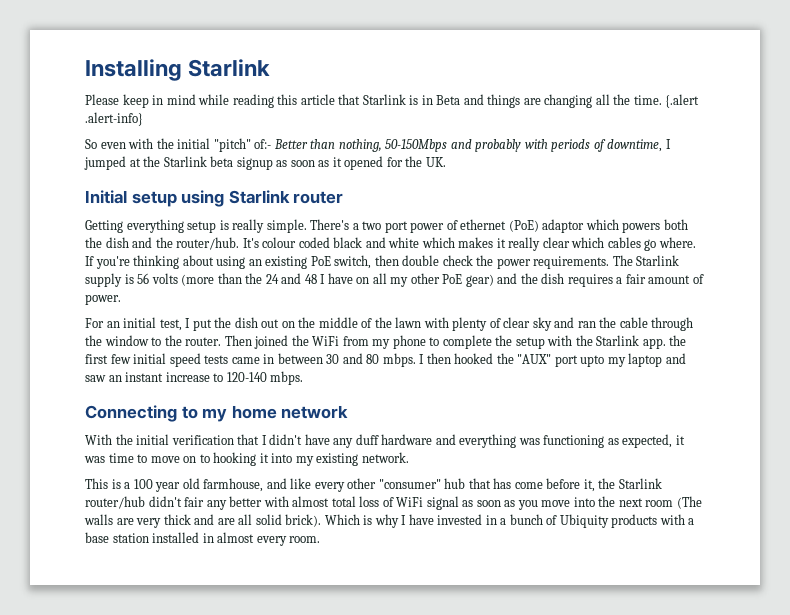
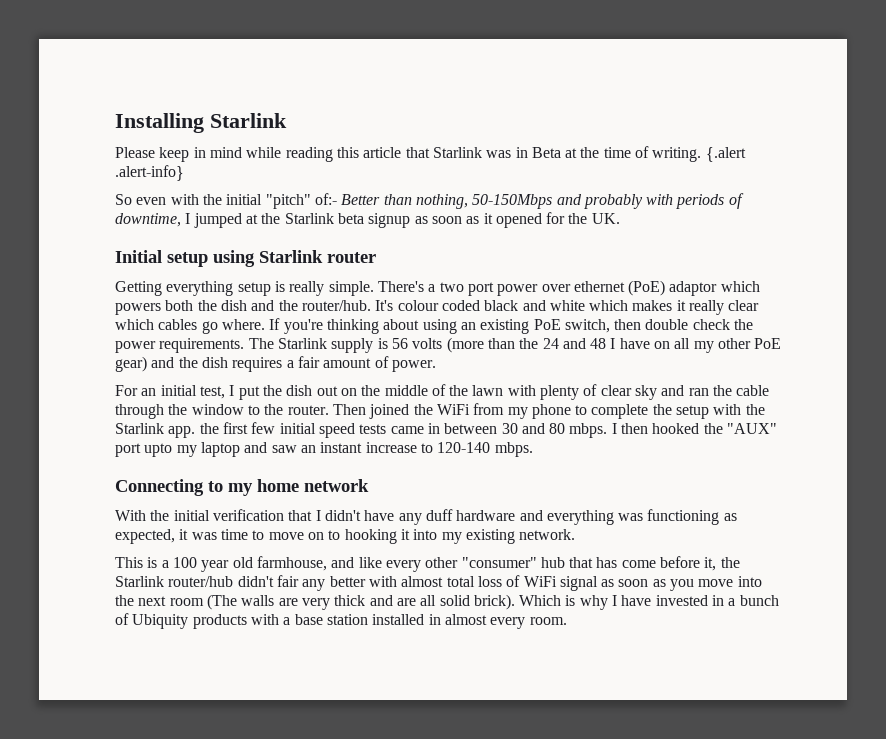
- Please keep in mind while reading this article that Starlink is in Beta and things are changing all the time.
+ Please keep in mind while reading this article that Starlink was in Beta at the time of writing.
- There's a two port power of ethernet (PoE) adaptor which powers both the dish and the router/hub.
+ There's a two port power over ethernet (PoE) adaptor which powers both the dish and the router/hub.

